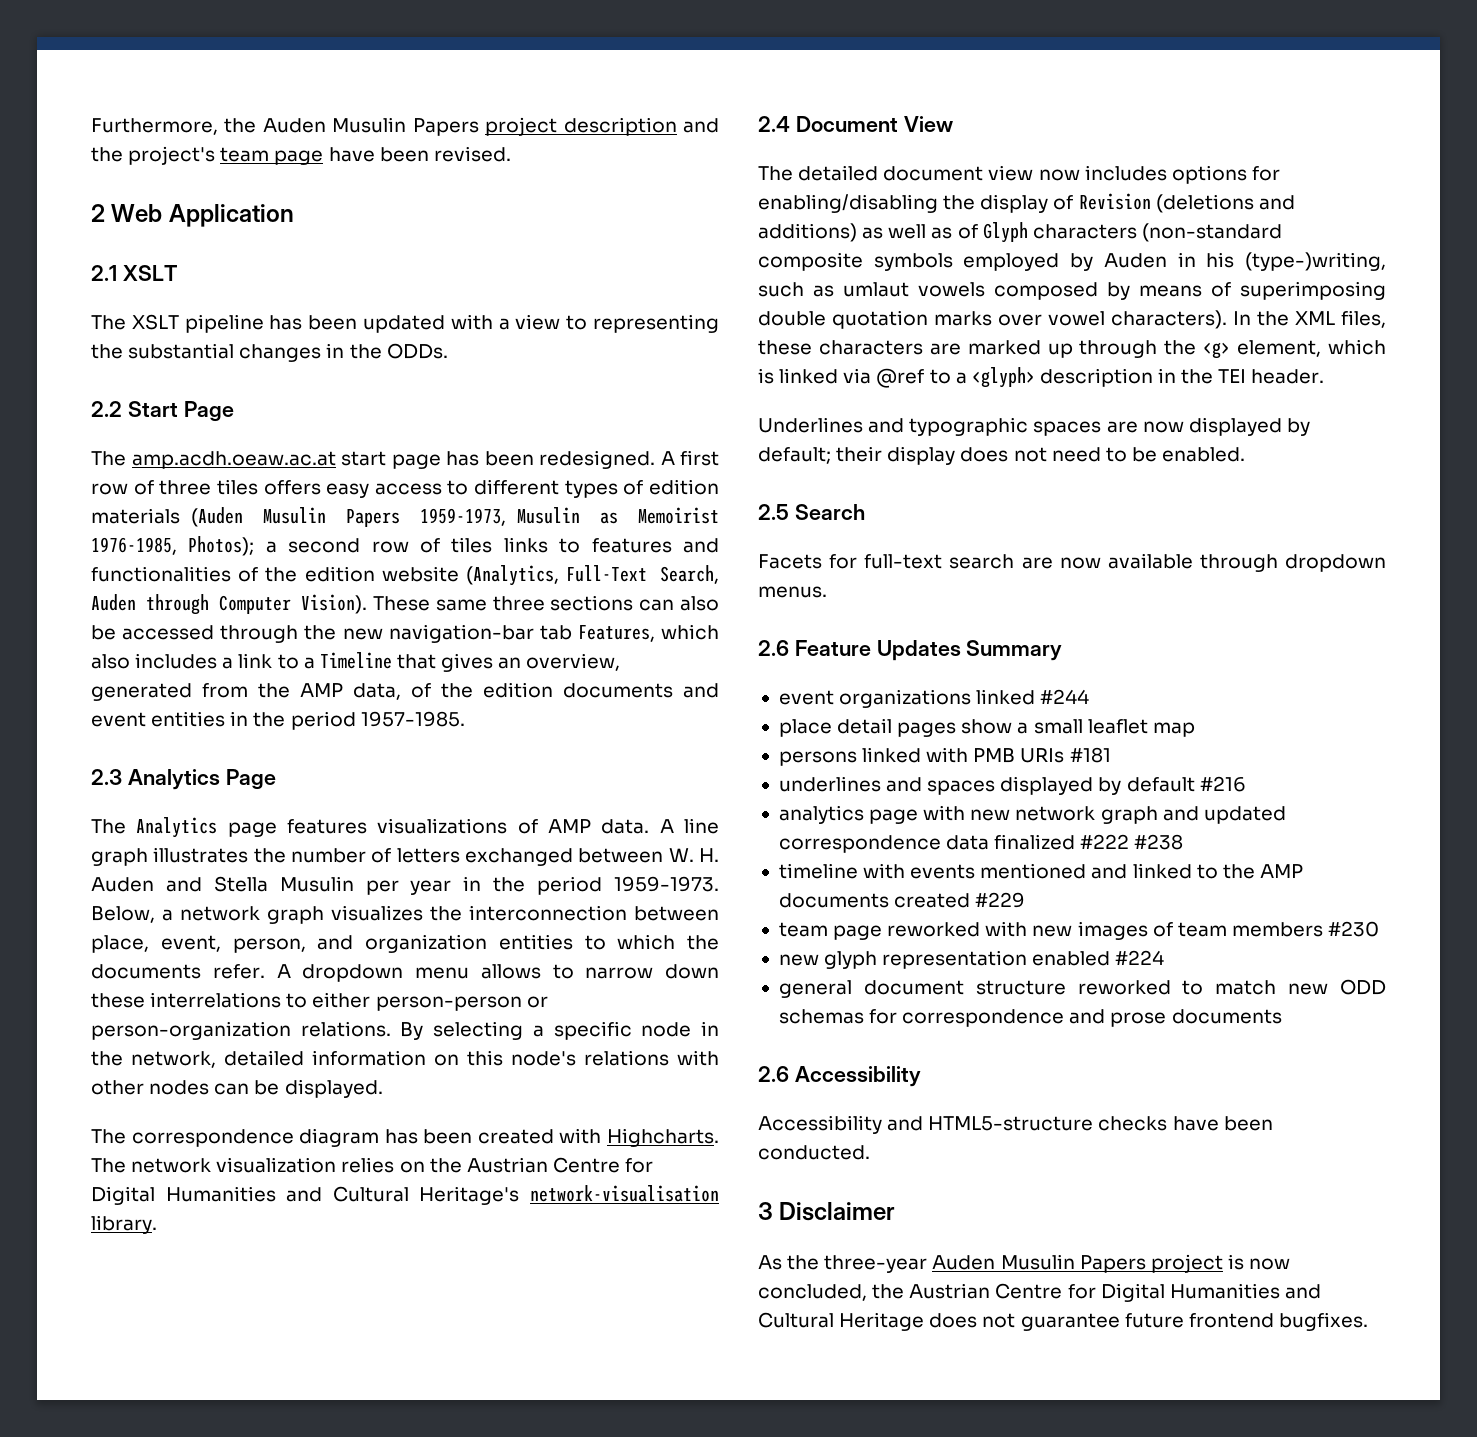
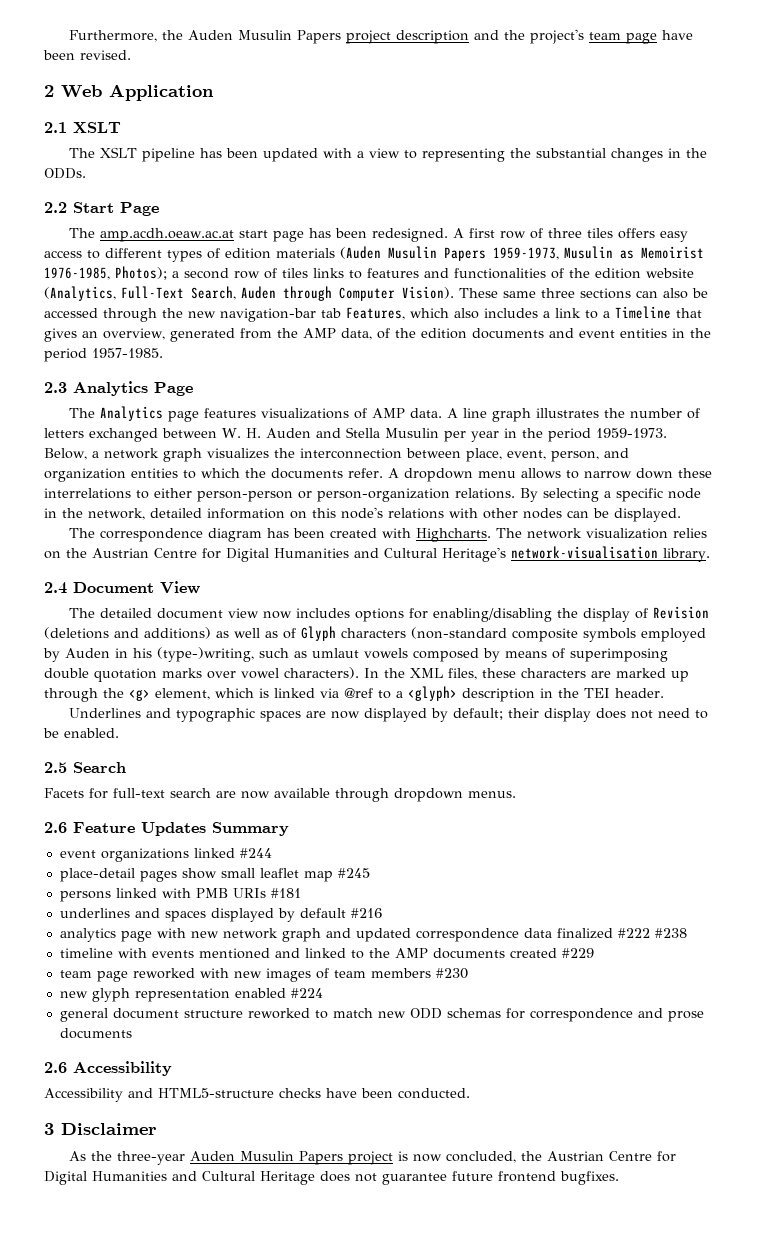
- place detail pages show a small leaflet map
+ place-detail pages show small leaflet map #245

